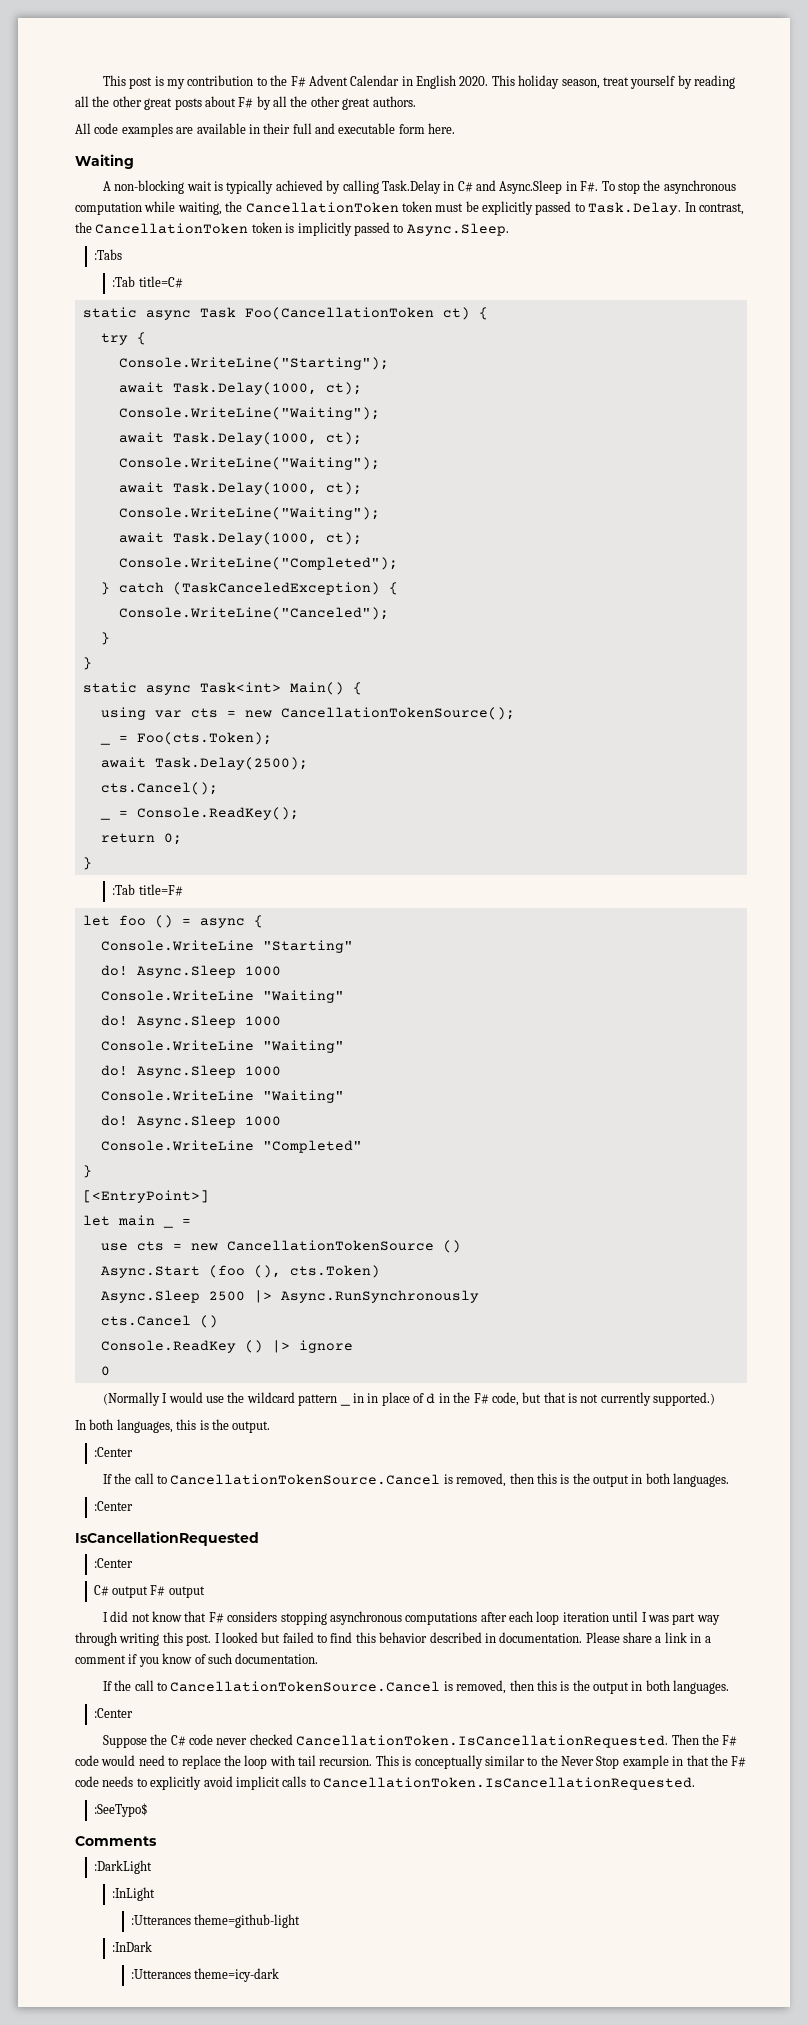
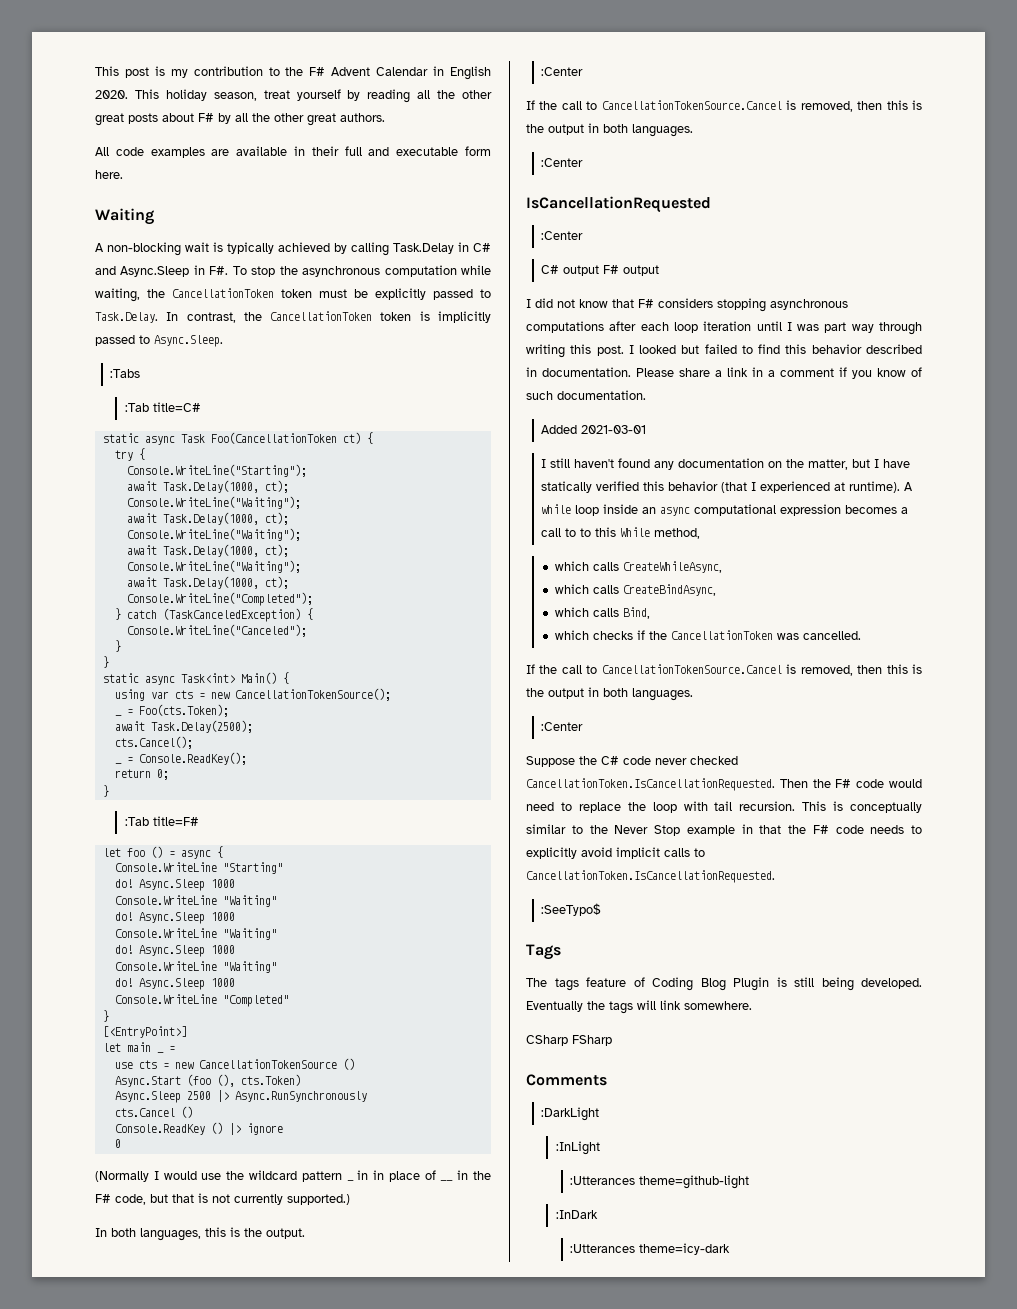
- (Normally I would use the wildcard pattern _ in in place of d in the F# code, but that is not currently supported.)
+ (Normally I would use the wildcard pattern _ in in place of __ in the F# code, but that is not currently supported.)
+ Added 2021-03-01
+ I still haven't found any documentation on the matter, but I have statically verified this behavior (that I experienced at runtime). A while loop inside an async computational expression becomes a call to to this While method,
+ which calls CreateWhileAsync,
+ which calls CreateBindAsync,
+ which calls Bind,
+ which checks if the CancellationToken was cancelled.
+ Tags
+ The tags feature of Coding Blog Plugin is still being developed. Eventually the tags will link somewhere.
+ CSharp FSharp

